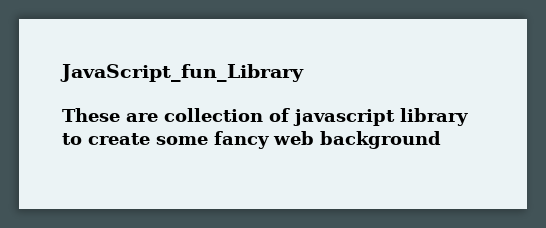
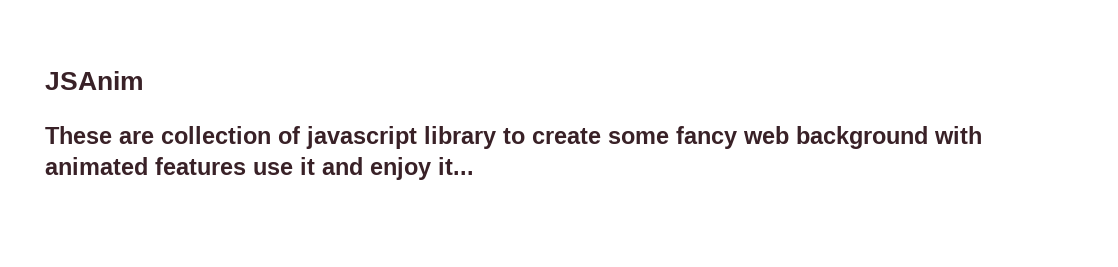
- JavaScript_fun_Library
+ JSAnim
- These are collection of javascript library to create some fancy web background
+ These are collection of javascript library to create some fancy web background with animated features use it and enjoy it...

